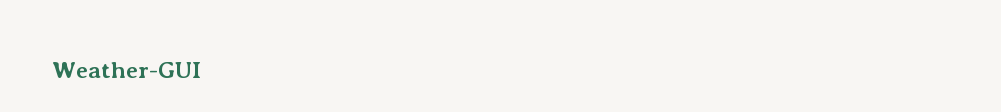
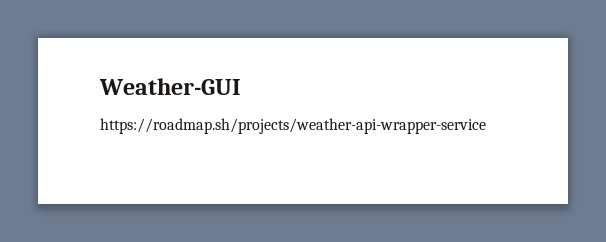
+ https://roadmap.sh/projects/weather-api-wrapper-service

